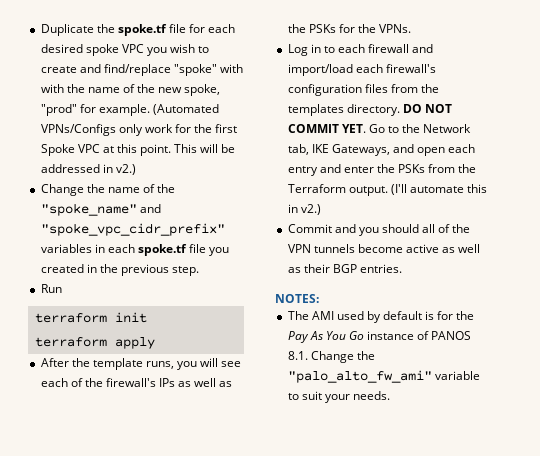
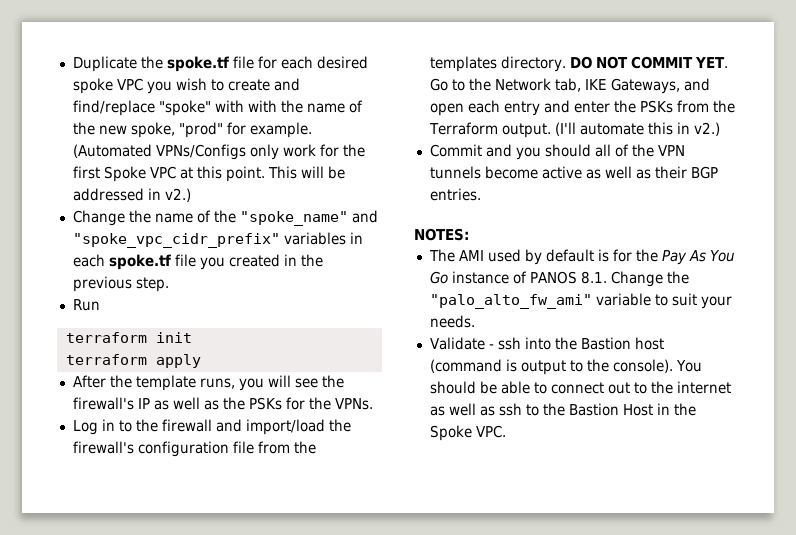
- After the template runs, you will see each of the firewall's IPs as well as the PSKs for the VPNs.
+ After the template runs, you will see the firewall's IP as well as the PSKs for the VPNs.
- Log in to each firewall and import/load each firewall's configuration files from the templates directory.
+ Log in to the firewall and import/load the firewall's configuration file from the templates directory.
+ Validate - ssh into the Bastion host (command is output to the console). You should be able to connect out to the internet as well as ssh to the Bastion Host in the Spoke VPC.

